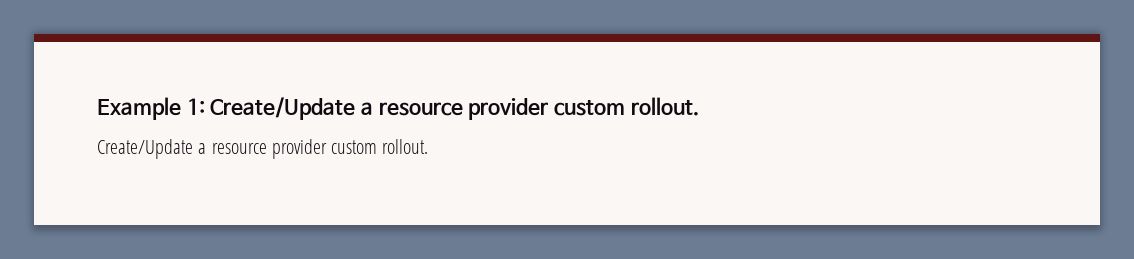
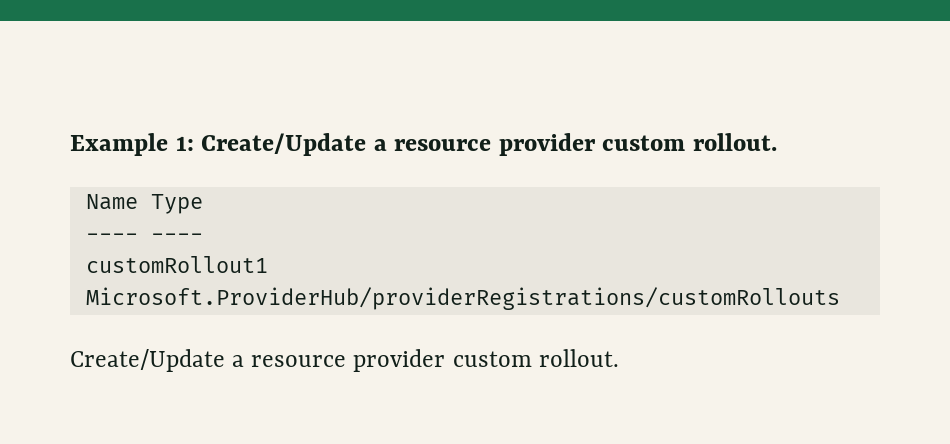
+ Name Type
+ ---- ----
+ customRollout1 Microsoft.ProviderHub/providerRegistrations/customRollouts

